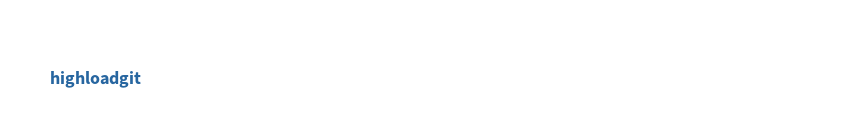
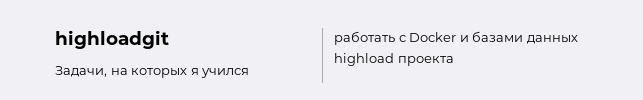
+ Задачи, на которых я учился работать с Docker и базами данных highload проекта

